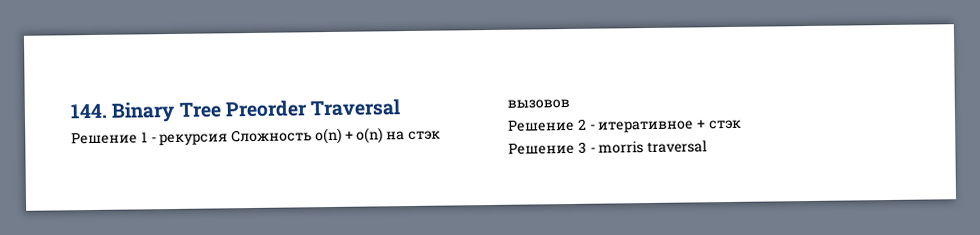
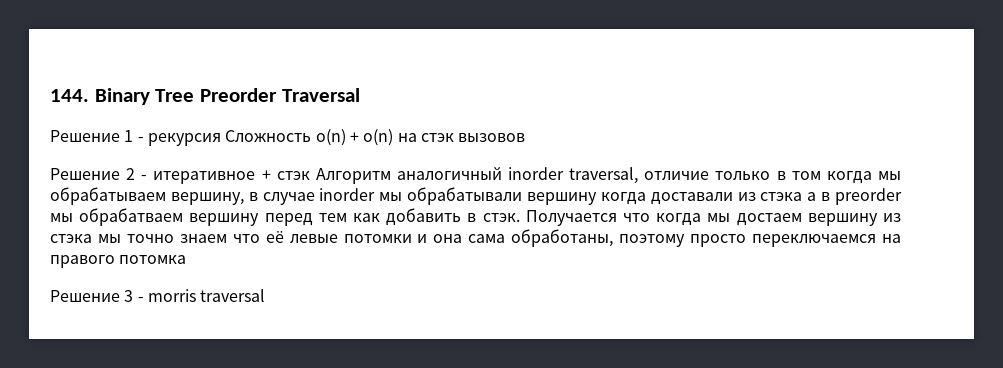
- Решение 2 - итеративное + стэк
+ Решение 2 - итеративное + стэк Алгоритм аналогичный inorder traversal, отличие только в том когда мы обрабатываем вершину, в случае inorder мы обрабатывали вершину когда доставали из стэка а в preorder мы обрабатваем вершину перед тем как добавить в стэк. Получается что когда мы достаем вершину из стэка мы точно знаем что её левые потомки и она сама обработаны, поэтому просто переключаемся на правого потомка

